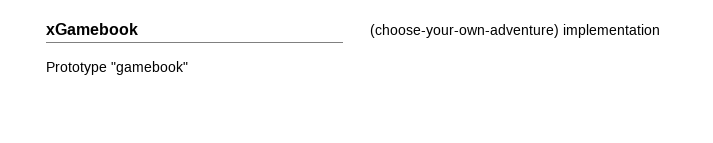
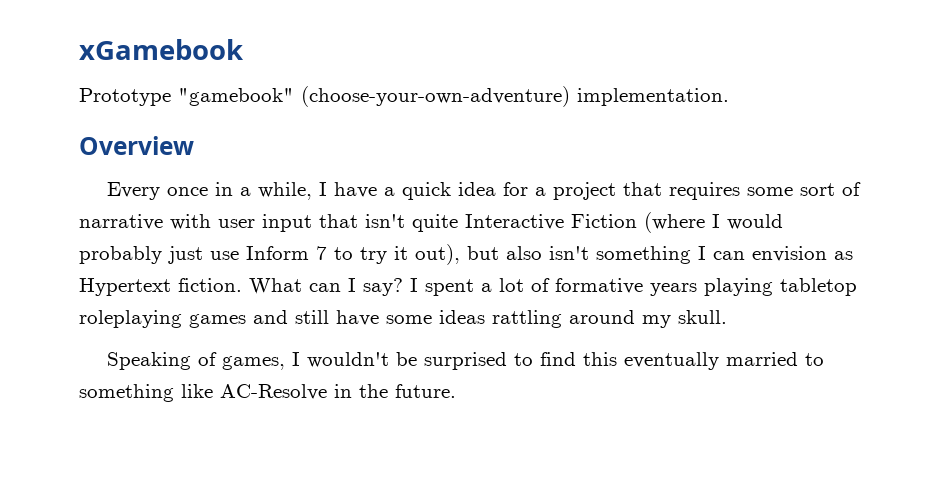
- Prototype "gamebook" (choose-your-own-adventure) implementation
+ Prototype "gamebook" (choose-your-own-adventure) implementation.
+ Overview
+ Every once in a while, I have a quick idea for a project that requires some sort of narrative with user input that isn't quite Interactive Fiction (where I would probably just use Inform 7 to try it out), but also isn't something I can envision as Hypertext fiction. What can I say? I spent a lot of formative years playing tabletop roleplaying games and still have some ideas rattling around my skull.
+ Speaking of games, I wouldn't be surprised to find this eventually married to something like AC-Resolve in the future.

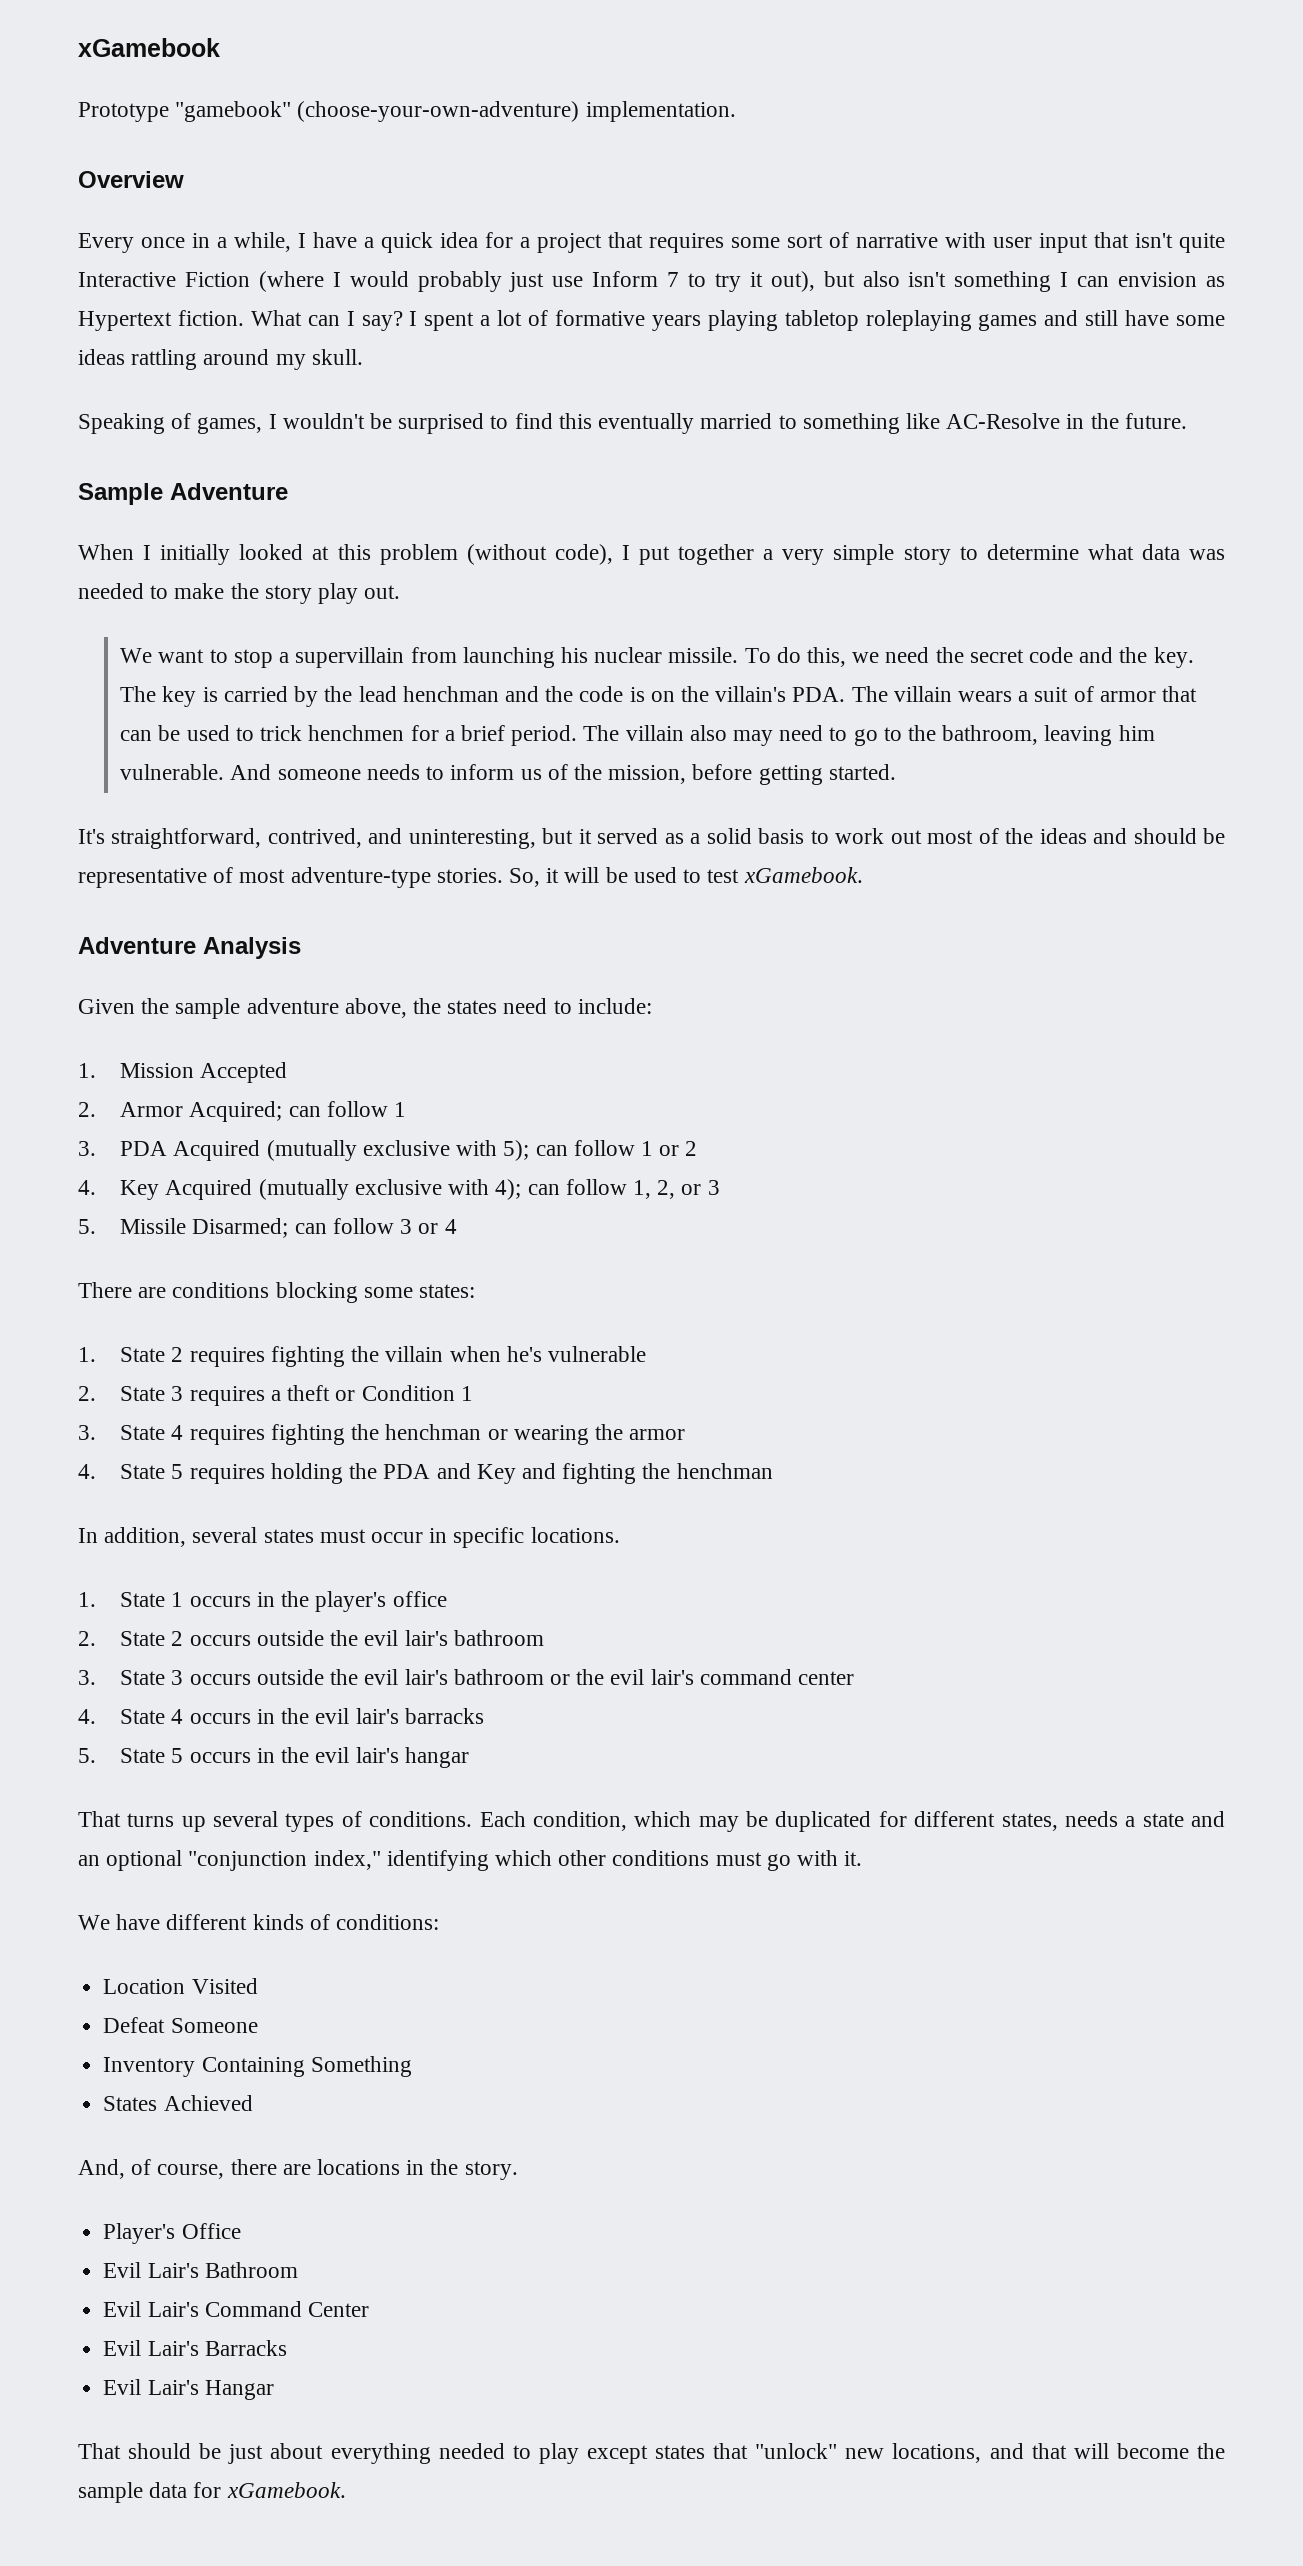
+ Sample Adventure
+ When I initially looked at this problem (without code), I put together a very simple story to determine what data was needed to make the story play out.
+ We want to stop a supervillain from launching his nuclear missile. To do this, we need the secret code and the key. The key is carried by the lead henchman and the code is on the villain's PDA. The villain wears a suit of armor that can be used to trick henchmen for a brief period. The villain also may need to go to the bathroom, leaving him vulnerable. And someone needs to inform us of the mission, before getting started.
+ It's straightforward, contrived, and uninteresting, but it served as a solid basis to work out most of the ideas and should be representative of most adventure-type stories. So, it will be used to test xGamebook.
+ Adventure Analysis
+ Given the sample adventure above, the states need to include:
+ 1. Mission Accepted
+ 2. Armor Acquired; can follow 1
+ 3. PDA Acquired (mutually exclusive with 5); can follow 1 or 2
+ 4. Key Acquired (mutually exclusive with 4); can follow 1, 2, or 3
+ 5. Missile Disarmed; can follow 3 or 4
+ There are conditions blocking some states:
+ 1. State 2 requires fighting the villain when he's vulnerable
+ 2. State 3 requires a theft or Condition 1
+ 3. State 4 requires fighting the henchman or wearing the armor
+ 4. State 5 requires holding the PDA and Key and fighting the henchman
+ In addition, several states must occur in specific locations.
+ 1. State 1 occurs in the player's office
+ 2. State 2 occurs outside the evil lair's bathroom
+ 3. State 3 occurs outside the evil lair's bathroom or the evil lair's command center
+ 4. State 4 occurs in the evil lair's barracks
+ 5. State 5 occurs in the evil lair's hangar
+ That turns up several types of conditions. Each condition, which may be duplicated for different states, needs a state and an optional "conjunction index," identifying which other conditions must go with it.
+ We have different kinds of conditions:
+ Location Visited
+ Defeat Someone
+ Inventory Containing Something
+ States Achieved
+ And, of course, there are locations in the story.
+ Player's Office
+ Evil Lair's Bathroom
+ Evil Lair's Command Center
+ Evil Lair's Barracks
+ Evil Lair's Hangar
+ That should be just about everything needed to play except states that "unlock" new locations, and that will become the sample data for xGamebook.

